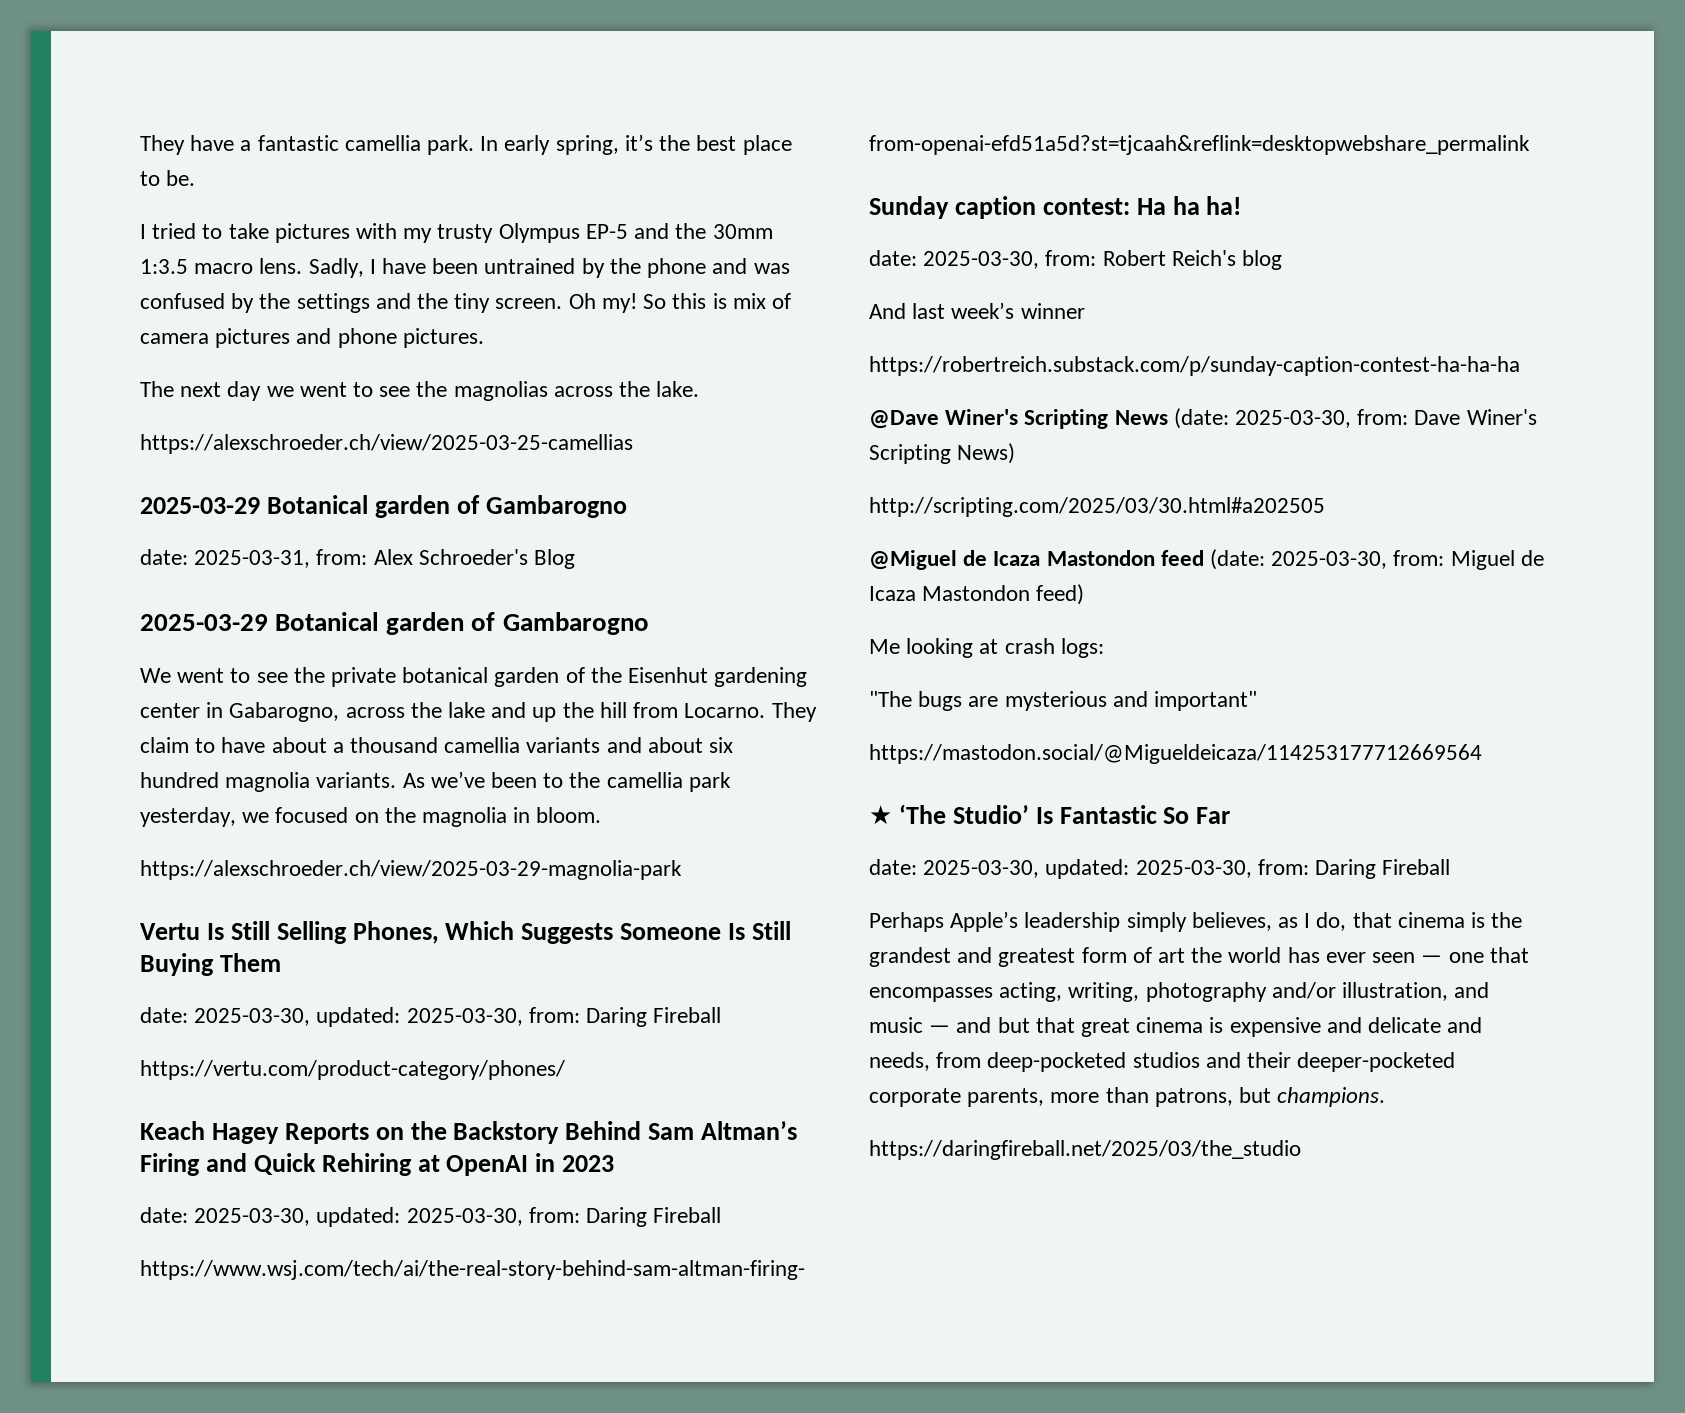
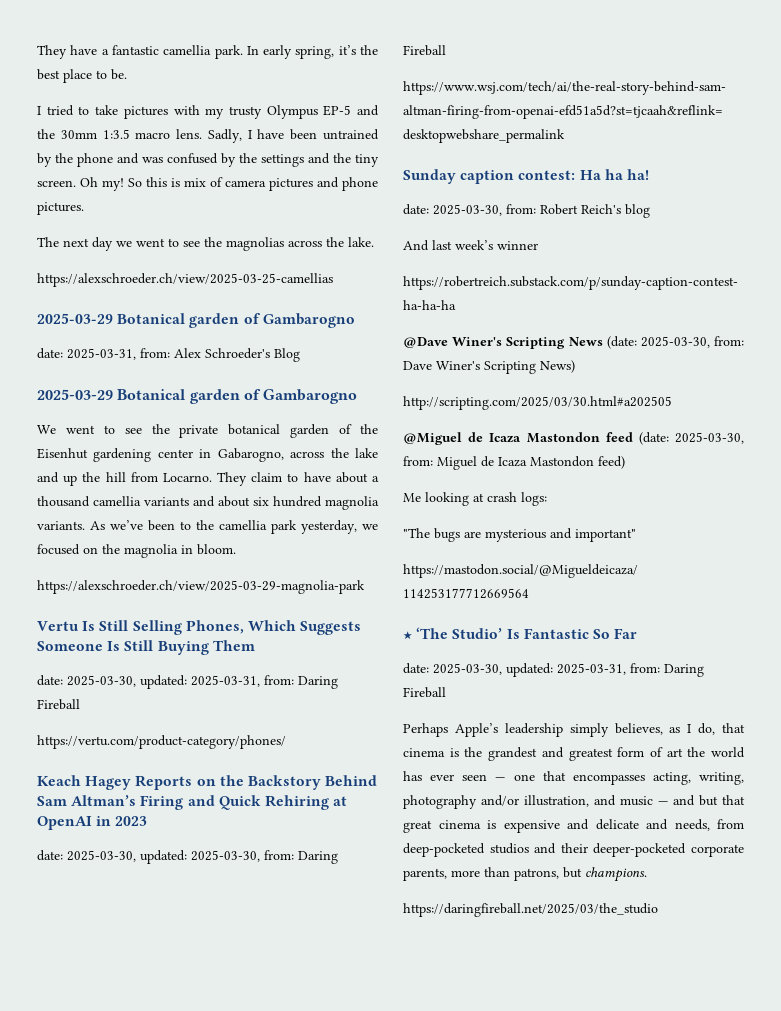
  Vertu Is Still Selling Phones, Which Suggests Someone Is Still Buying Them
- date: 2025-03-30, updated: 2025-03-30, from: Daring Fireball
+ date: 2025-03-30, updated: 2025-03-31, from: Daring Fireball
  ★ ‘The Studio’ Is Fantastic So Far
- date: 2025-03-30, updated: 2025-03-30, from: Daring Fireball
+ date: 2025-03-30, updated: 2025-03-31, from: Daring Fireball

